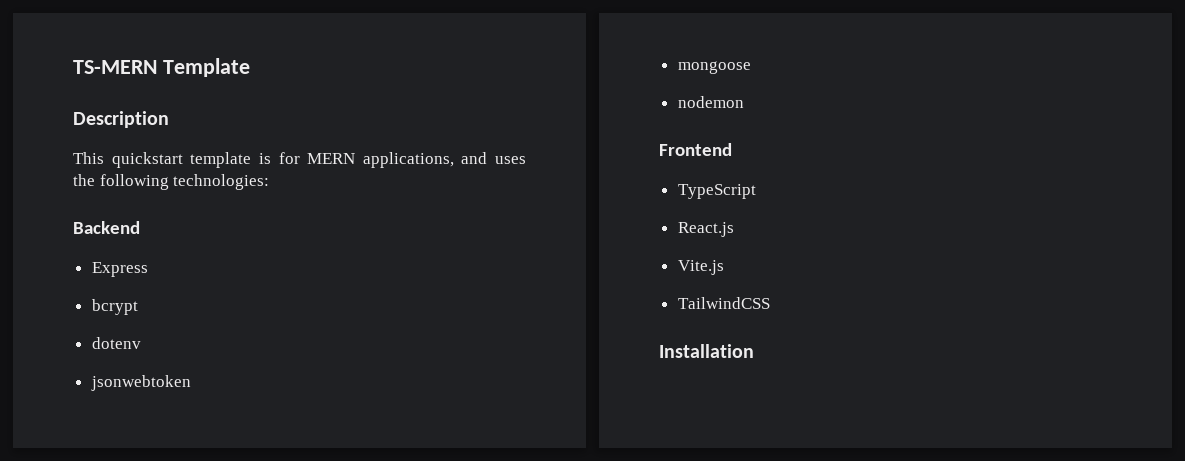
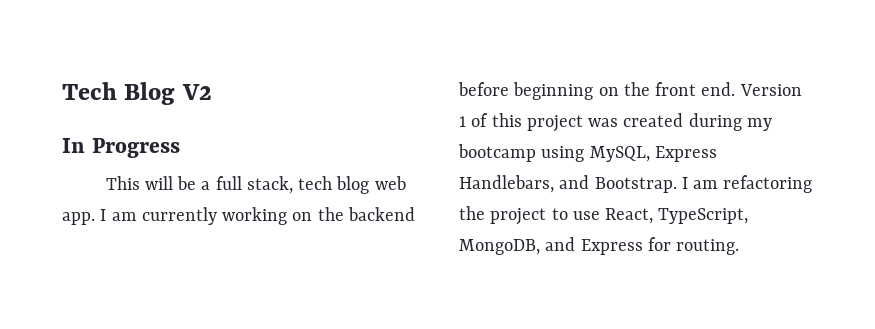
- TS-MERN Template
- Description
- This quickstart template is for MERN applications, and uses the following technologies:
- Backend
- Express
- bcrypt
- dotenv
- jsonwebtoken
- mongoose
- nodemon
- Frontend
- TypeScript
- React.js
- Vite.js
- TailwindCSS
- Installation
+ Tech Blog V2
+ In Progress
+ This will be a full stack, tech blog web app. I am currently working on the backend before beginning on the front end. Version 1 of this project was created during my bootcamp using MySQL, Express Handlebars, and Bootstrap. I am refactoring the project to use React, TypeScript, MongoDB, and Express for routing.

